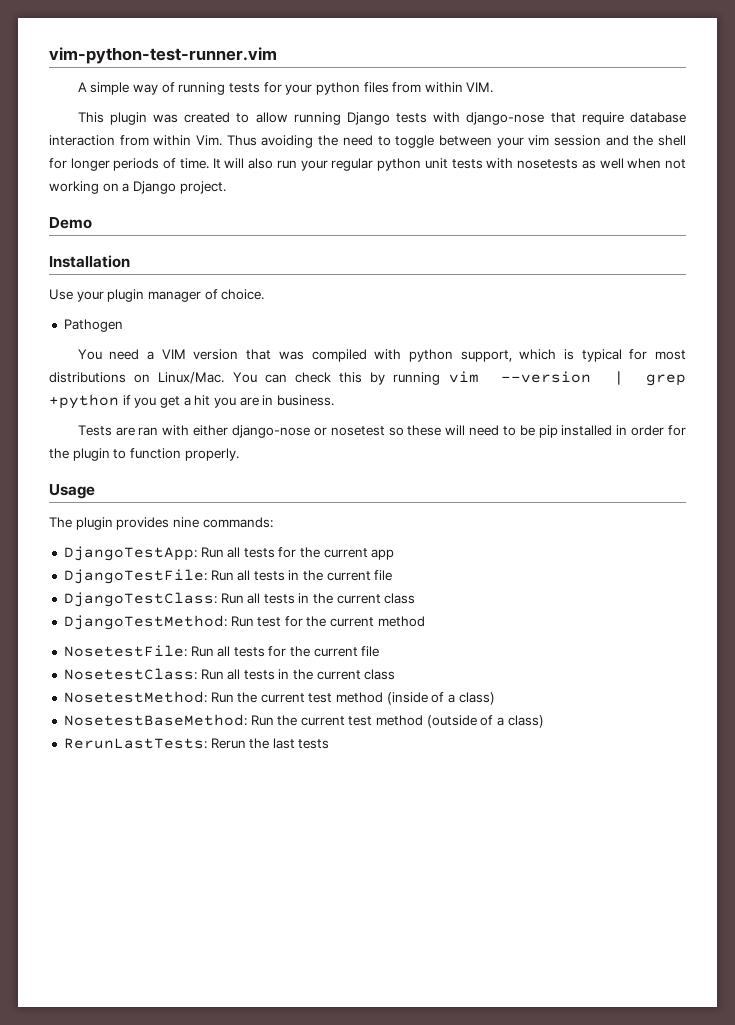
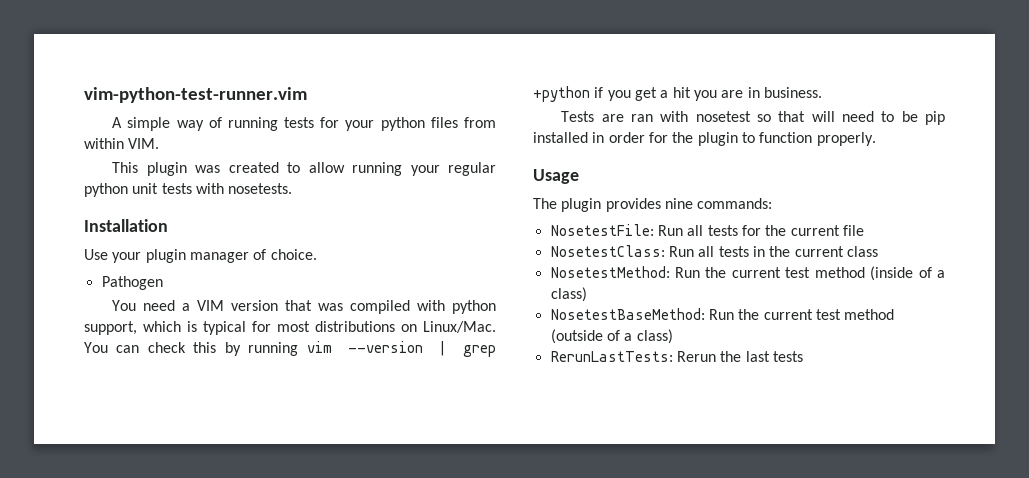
- This plugin was created to allow running Django tests with django-nose that require database interaction from within Vim. Thus avoiding the need to toggle between your vim session and the shell for longer periods of time. It will also run your regular python unit tests with nosetests as well when not working on a Django project.
- Demo
+ This plugin was created to allow running your regular python unit tests with nosetests.
- Tests are ran with either django-nose or nosetest so these will need to be pip installed in order for the plugin to function properly.
+ Tests are ran with nosetest so that will need to be pip installed in order for the plugin to function properly.
- DjangoTestApp: Run all tests for the current app
- DjangoTestFile: Run all tests in the current file
- DjangoTestClass: Run all tests in the current class
- DjangoTestMethod: Run test for the current method

